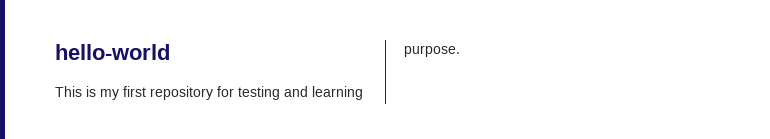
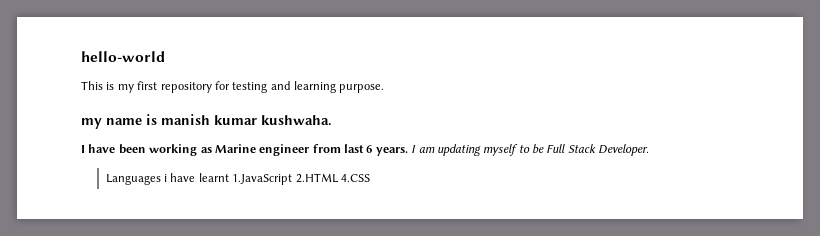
+ my name is manish kumar kushwaha.
+ I have been working as Marine engineer from last 6 years. I am updating myself to be Full Stack Developer.
+ Languages i have learnt 1.JavaScript 2.HTML 4.CSS

